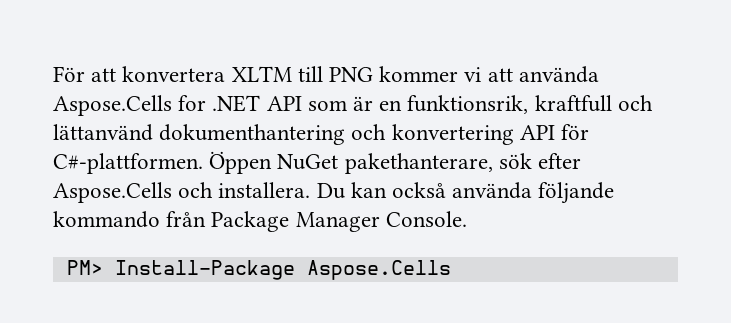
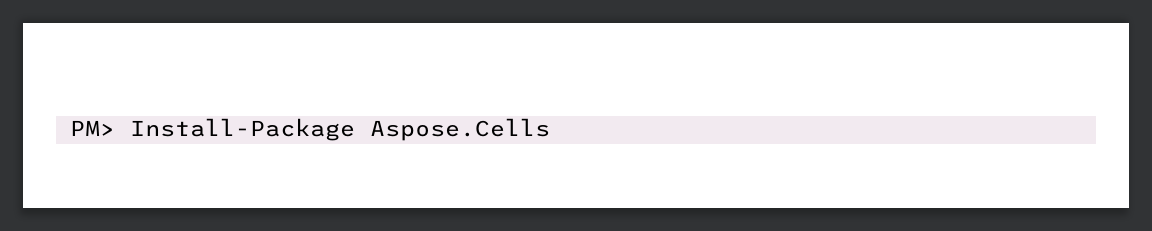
- För att konvertera XLTM till PNG kommer vi att använda Aspose.Cells for .NET API som är en funktionsrik, kraftfull och lättanvänd dokumenthantering och konvertering API för C#-plattformen. Öppen NuGet pakethanterare, sök efter Aspose.Cells och installera. Du kan också använda följande kommando från Package Manager Console.

